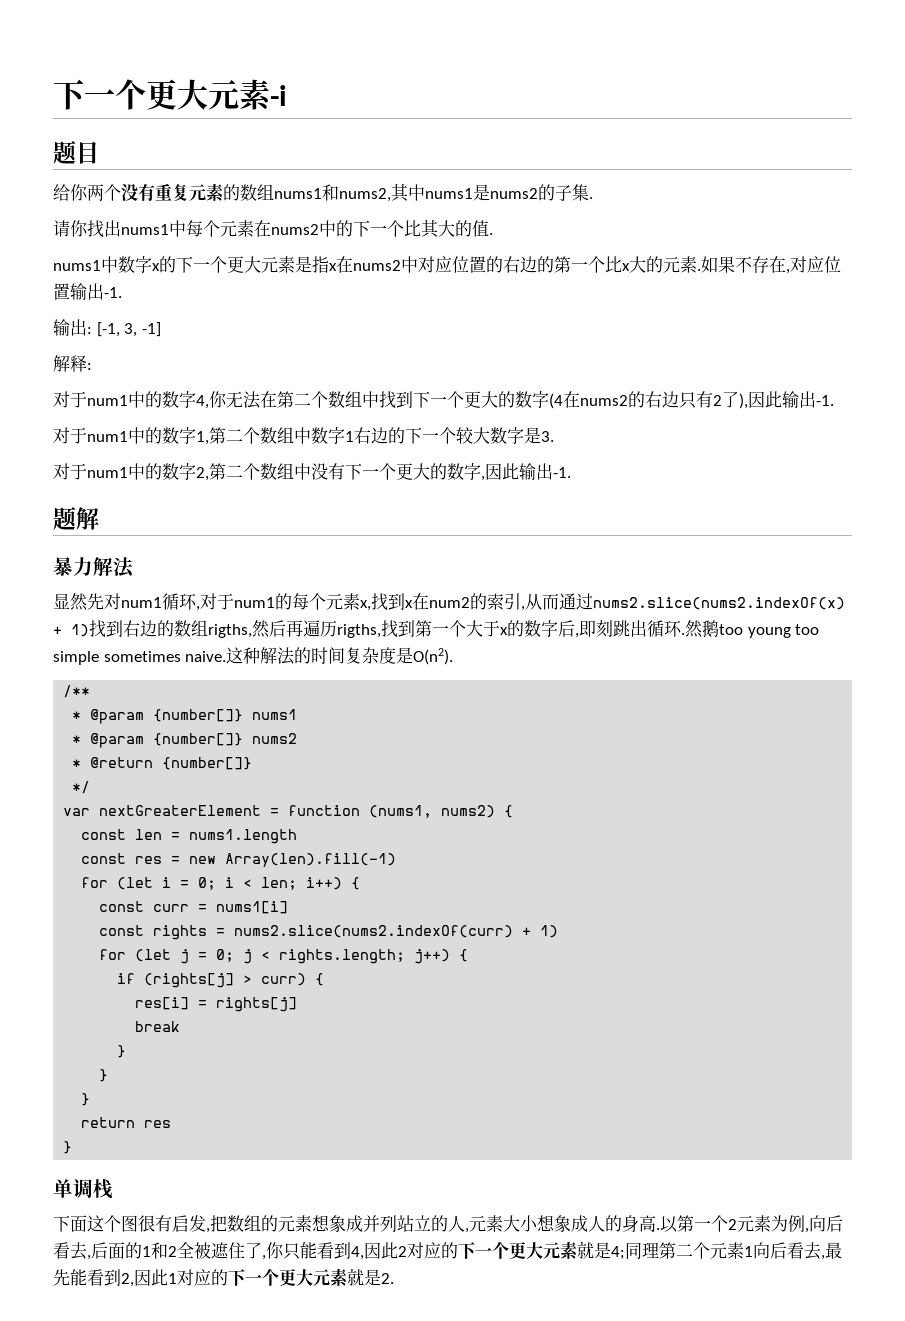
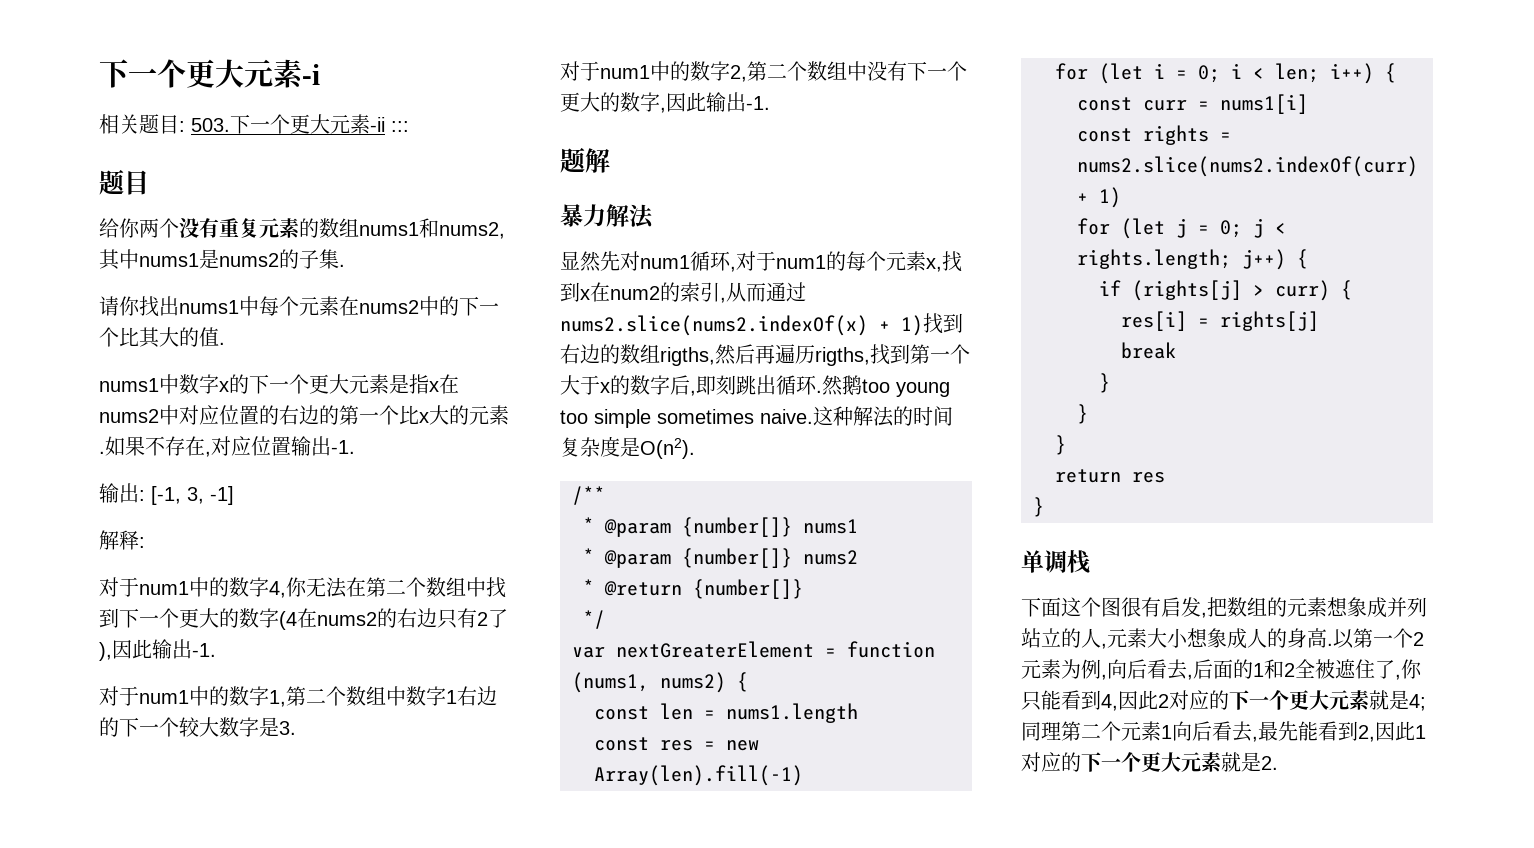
+ 相关题目: 503.下一个更大元素-ii :::

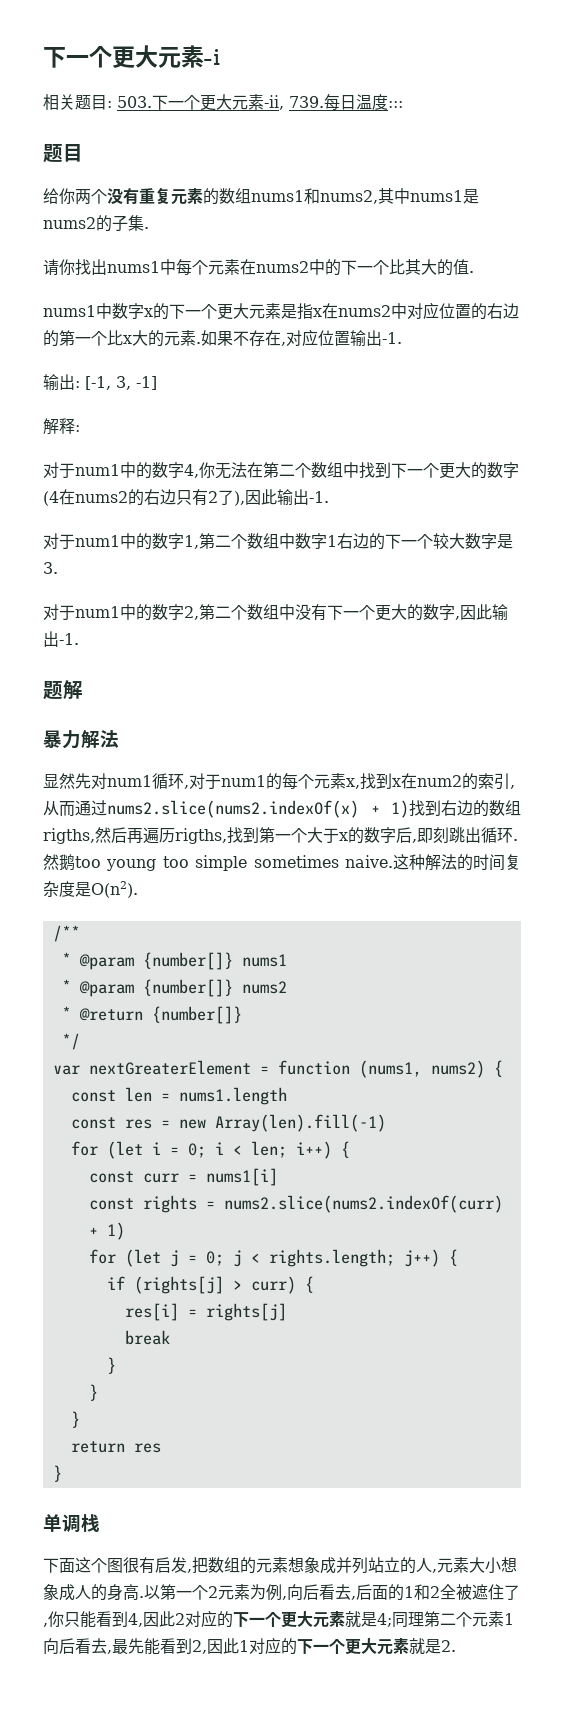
- 相关题目: 503.下一个更大元素-ii :::
+ 相关题目: 503.下一个更大元素-ii, 739.每日温度:::

